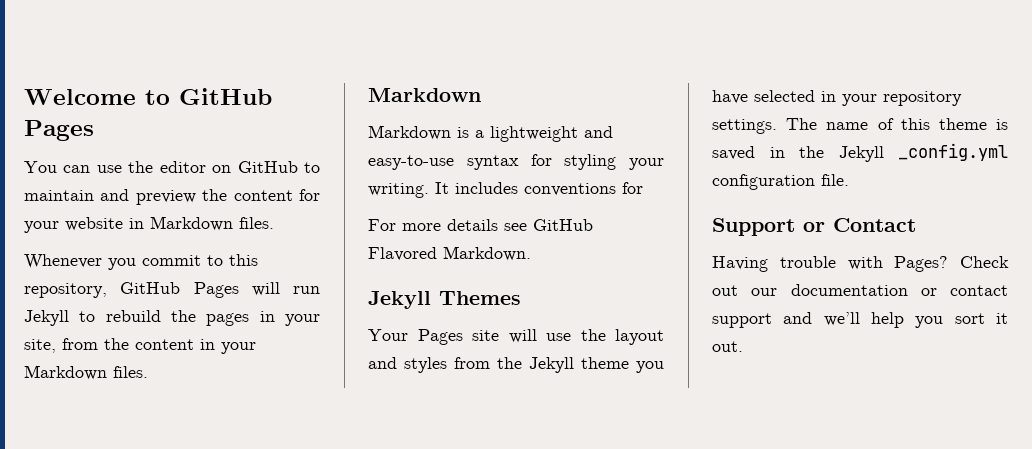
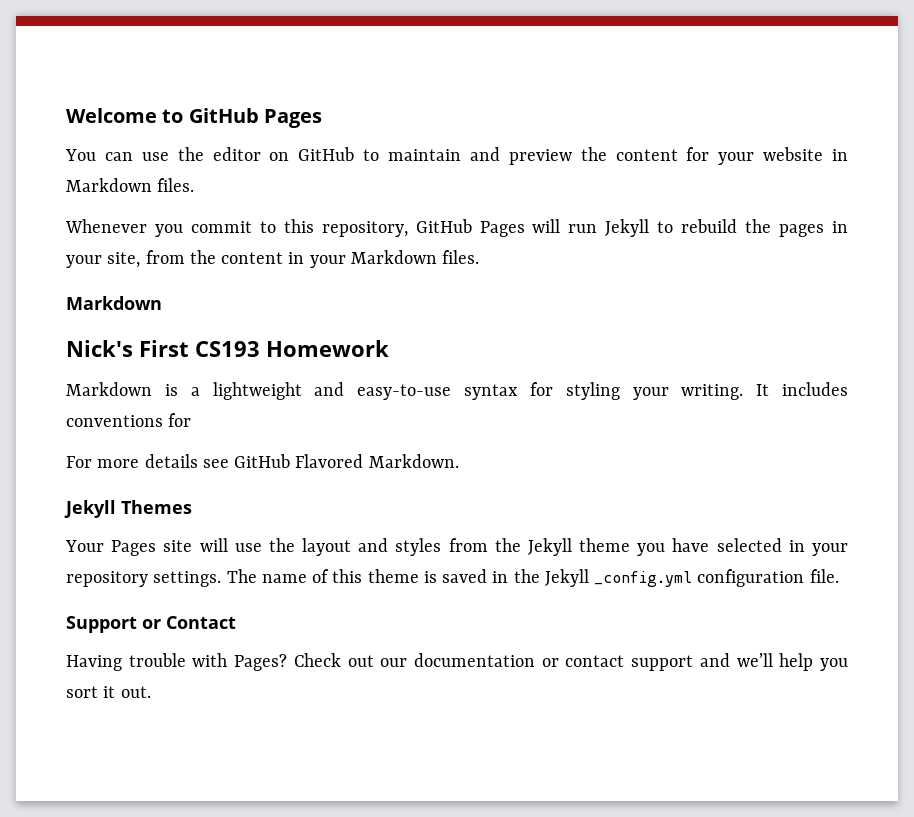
+ Nick's First CS193 Homework

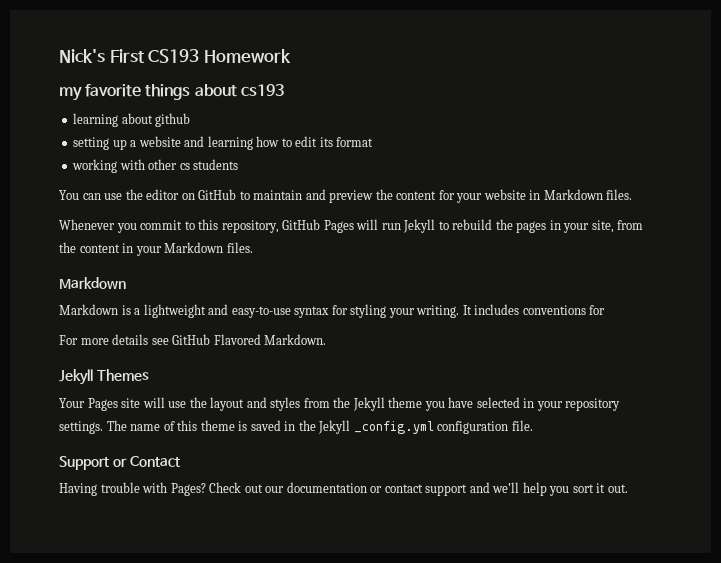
- Welcome to GitHub Pages
+ Nick's First CS193 Homework
+ my favorite things about cs193
+ learning about github
+ setting up a website and learning how to edit its format
+ working with other cs students
- Nick's First CS193 Homework

